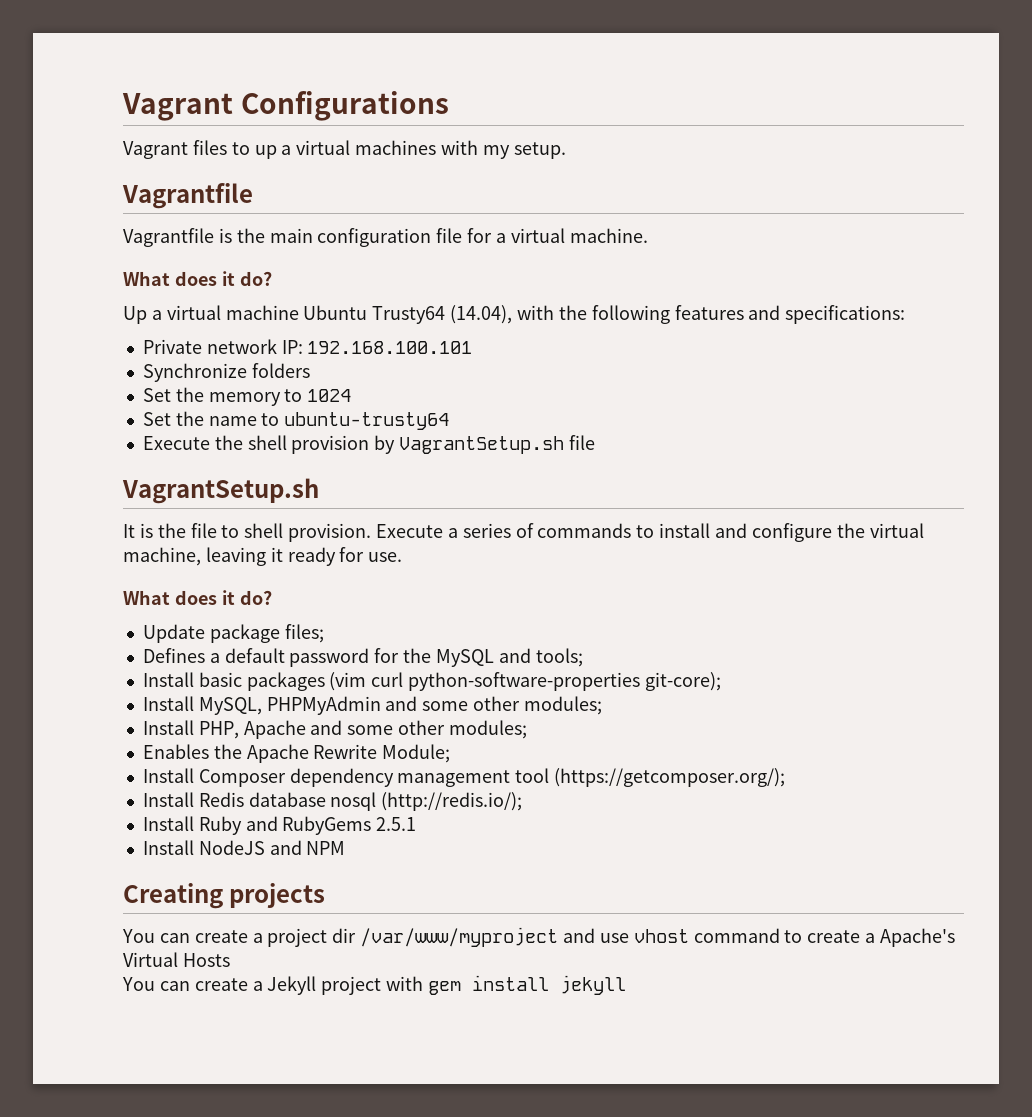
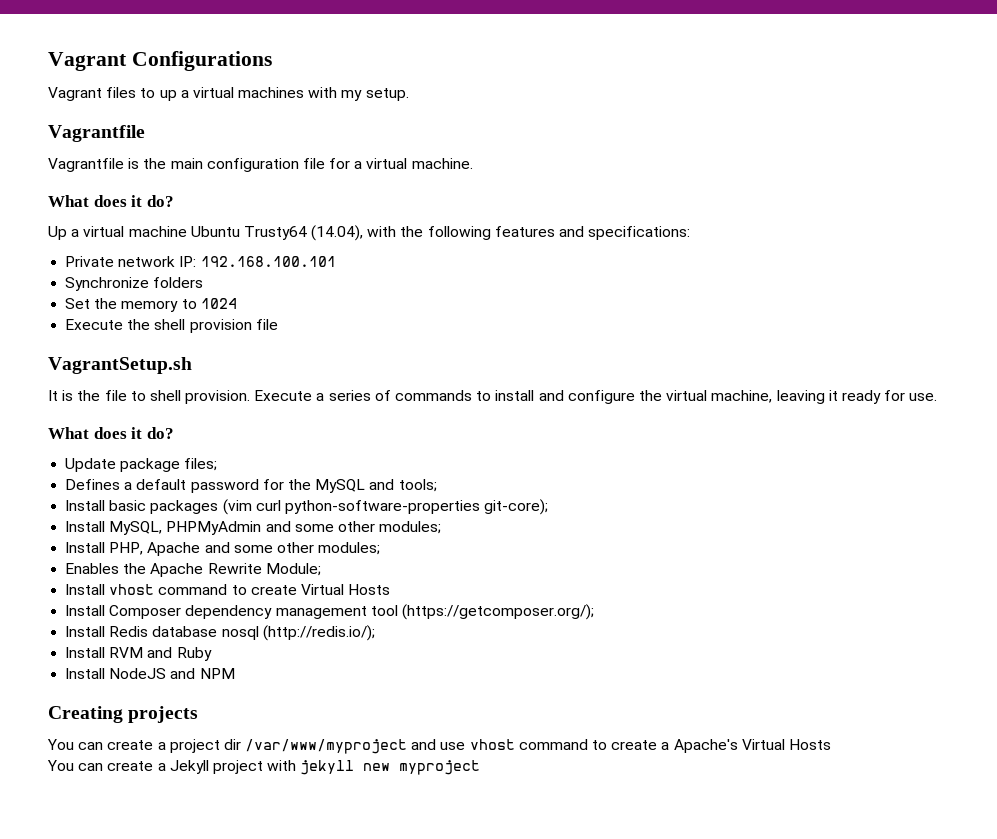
- Set the name to ubuntu-trusty64
- Execute the shell provision by VagrantSetup.sh file
+ Execute the shell provision file
+ Install vhost command to create Virtual Hosts
- Install Ruby and RubyGems 2.5.1
+ Install RVM and Ruby
- You can create a Jekyll project with gem install jekyll
+ You can create a Jekyll project with jekyll new myproject

